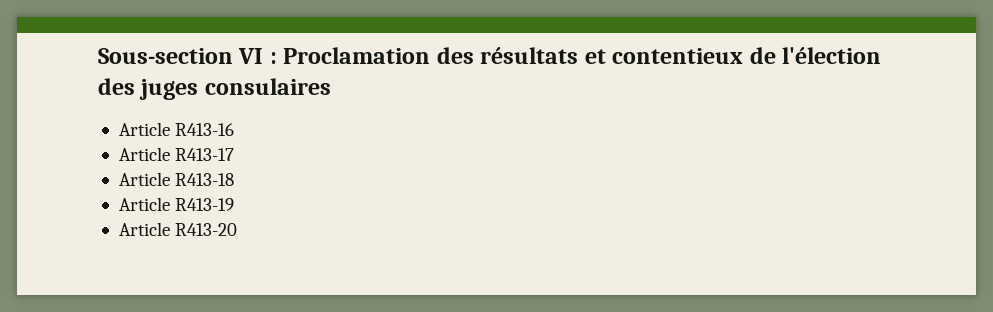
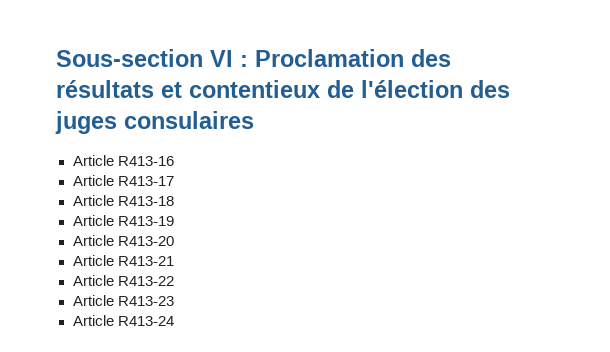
+ Article R413-21
+ Article R413-22
+ Article R413-23
+ Article R413-24

